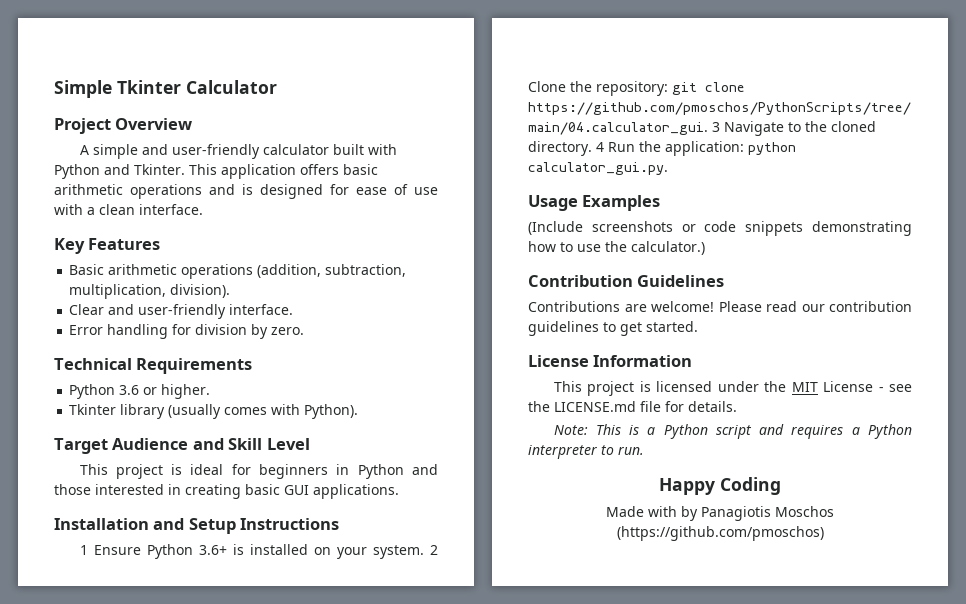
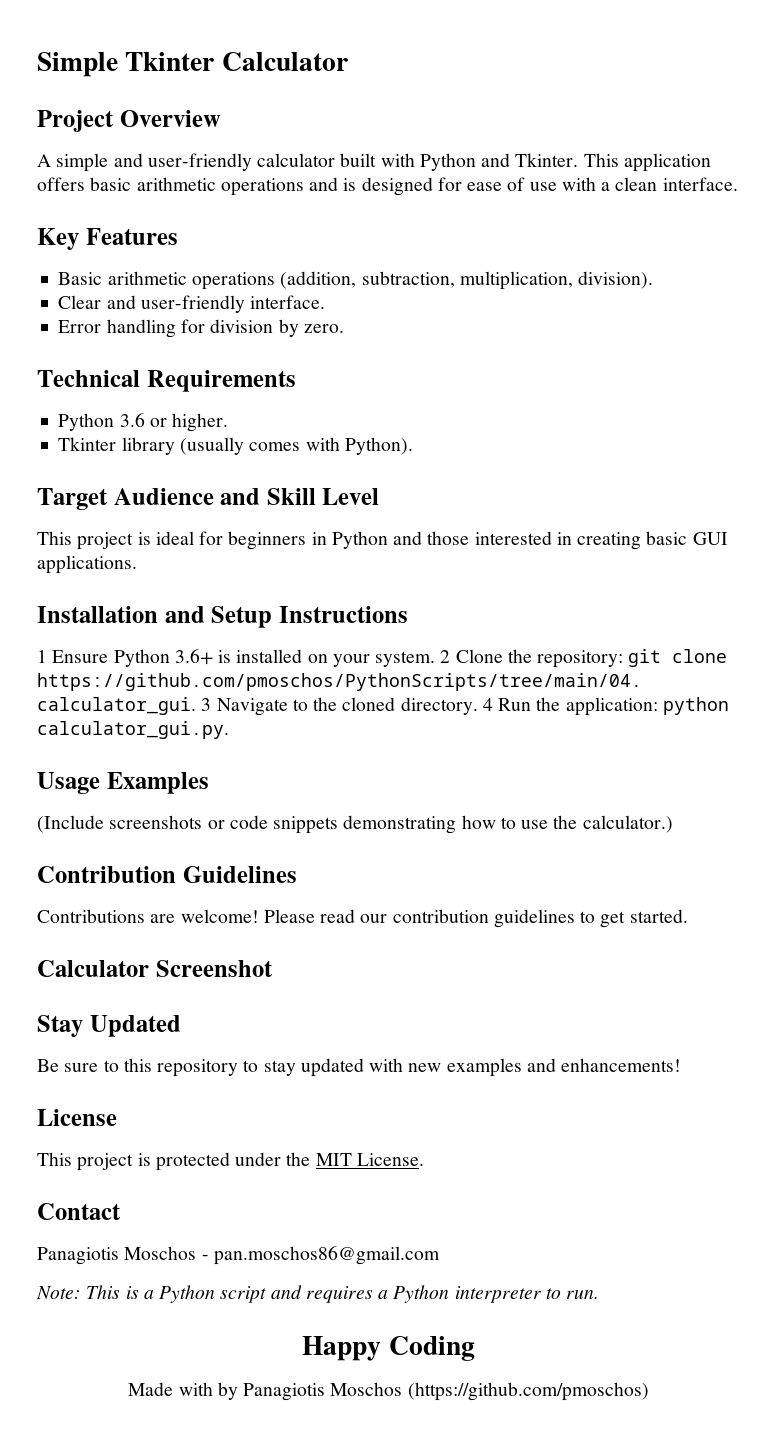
- License Information
- This project is licensed under the MIT License - see the LICENSE.md file for details.
+ Calculator Screenshot
+ Stay Updated
+ Be sure to this repository to stay updated with new examples and enhancements!
+ License
+ This project is protected under the MIT License.
+ Contact
+ Panagiotis Moschos - pan.moschos86@gmail.com

